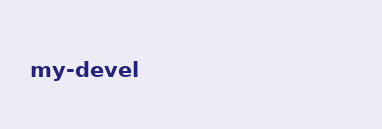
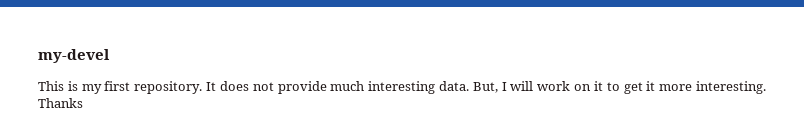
+ This is my first repository. It does not provide much interesting data. But, I will work on it to get it more interesting. Thanks

